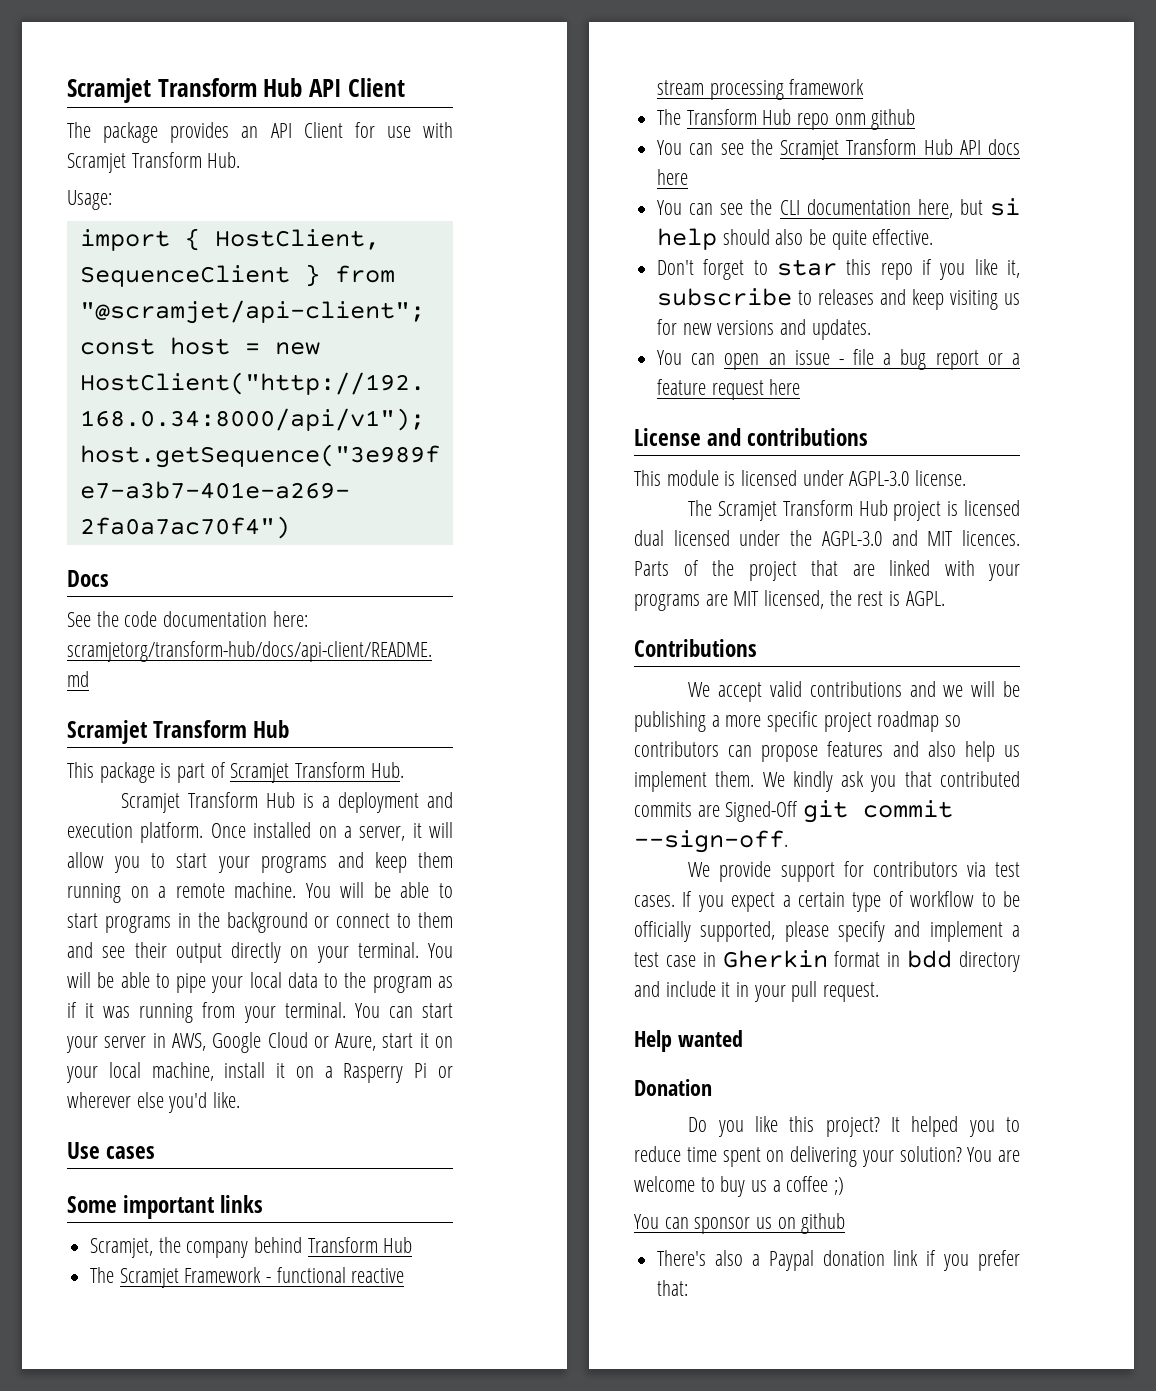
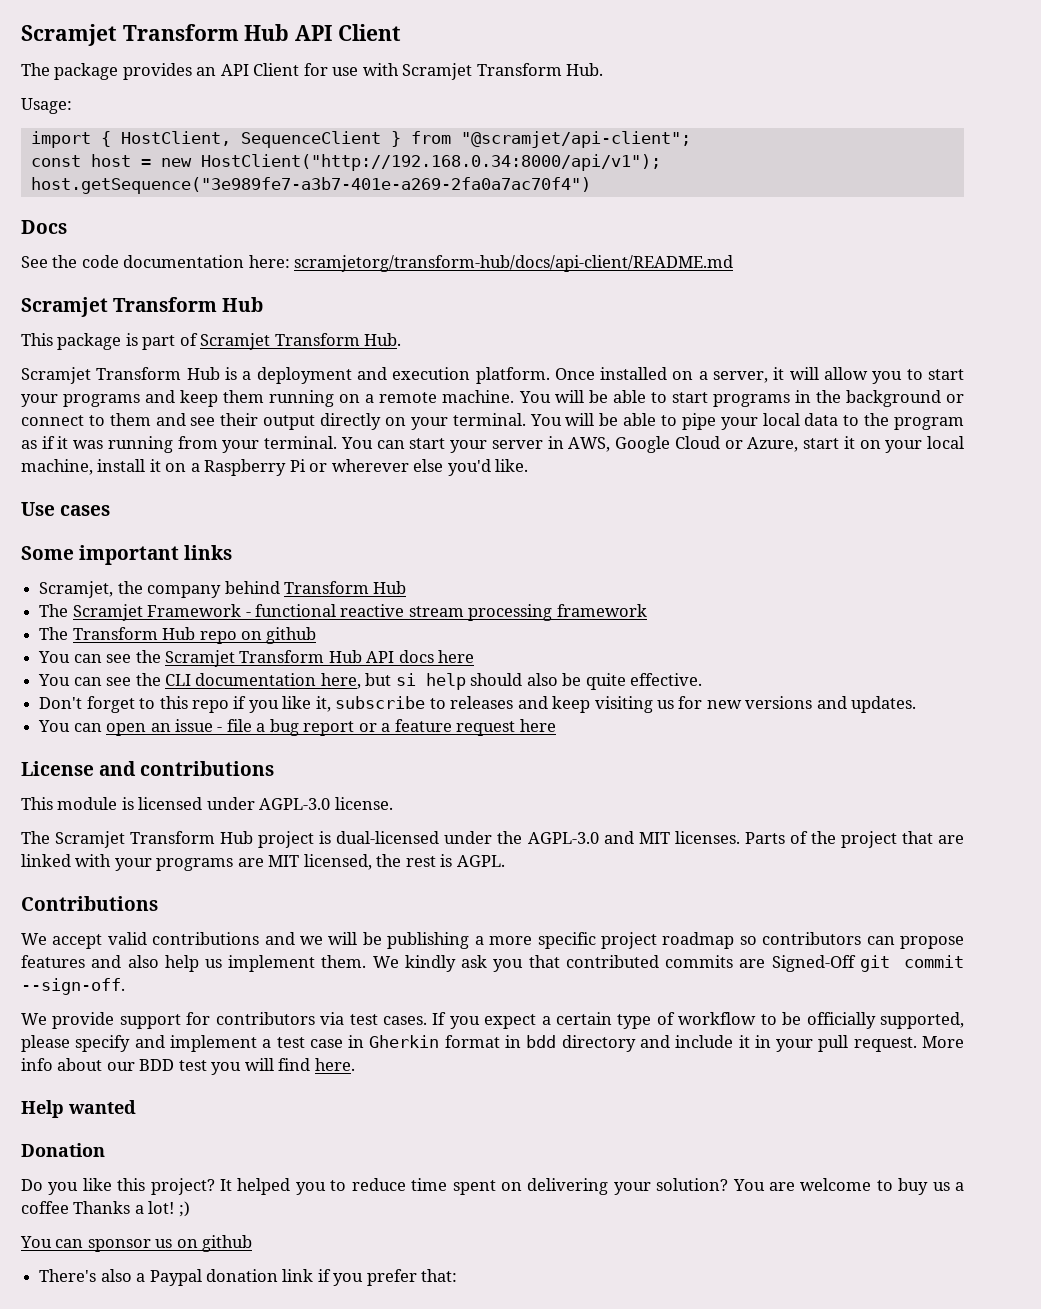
- You can start your server in AWS, Google Cloud or Azure, start it on your local machine, install it on a Rasperry Pi or wherever else you'd like.
+ You can start your server in AWS, Google Cloud or Azure, start it on your local machine, install it on a Raspberry Pi or wherever else you'd like.
- The Transform Hub repo onm github
+ The Transform Hub repo on github
- Don't forget to star this repo if you like it, subscribe to releases and keep visiting us for new versions and updates.
+ Don't forget to this repo if you like it, subscribe to releases and keep visiting us for new versions and updates.
- The Scramjet Transform Hub project is licensed dual licensed under the AGPL-3.0 and MIT licences.
+ The Scramjet Transform Hub project is dual-licensed under the AGPL-3.0 and MIT licenses.
+ More info about our BDD test you will find here.
- You are welcome to buy us a coffee ;)
+ You are welcome to buy us a coffee Thanks a lot! ;)

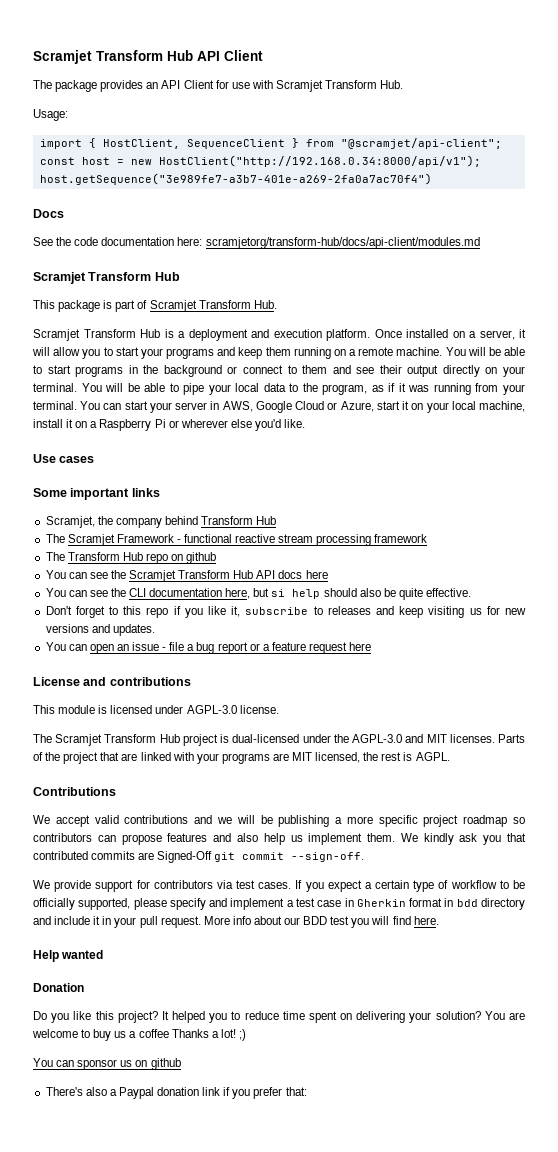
- See the code documentation here: scramjetorg/transform-hub/docs/api-client/README.md
+ See the code documentation here: scramjetorg/transform-hub/docs/api-client/modules.md
- You will be able to pipe your local data to the program as if it was running from your terminal.
+ You will be able to pipe your local data to the program, as if it was running from your terminal.

